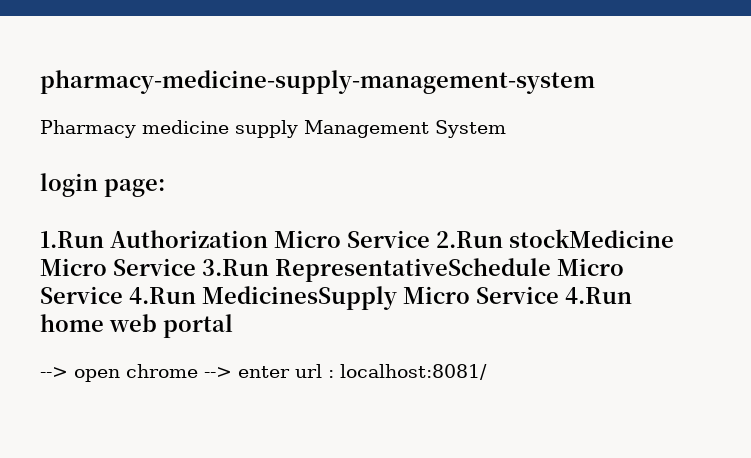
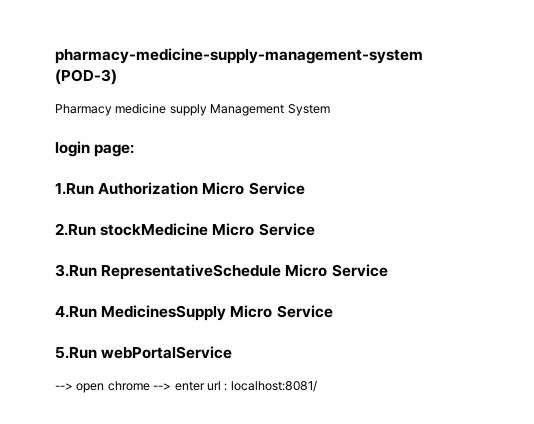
- pharmacy-medicine-supply-management-system
+ pharmacy-medicine-supply-management-system (POD-3)
- 1.Run Authorization Micro Service 2.Run stockMedicine Micro Service 3.Run RepresentativeSchedule Micro Service 4.Run MedicinesSupply Micro Service 4.Run home web portal
+ 1.Run Authorization Micro Service
+ 2.Run stockMedicine Micro Service
+ 3.Run RepresentativeSchedule Micro Service
+ 4.Run MedicinesSupply Micro Service
+ 5.Run webPortalService

